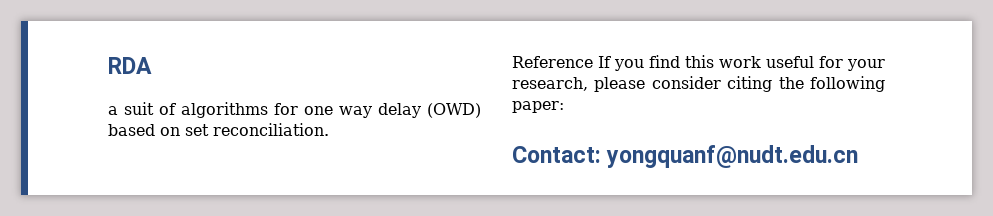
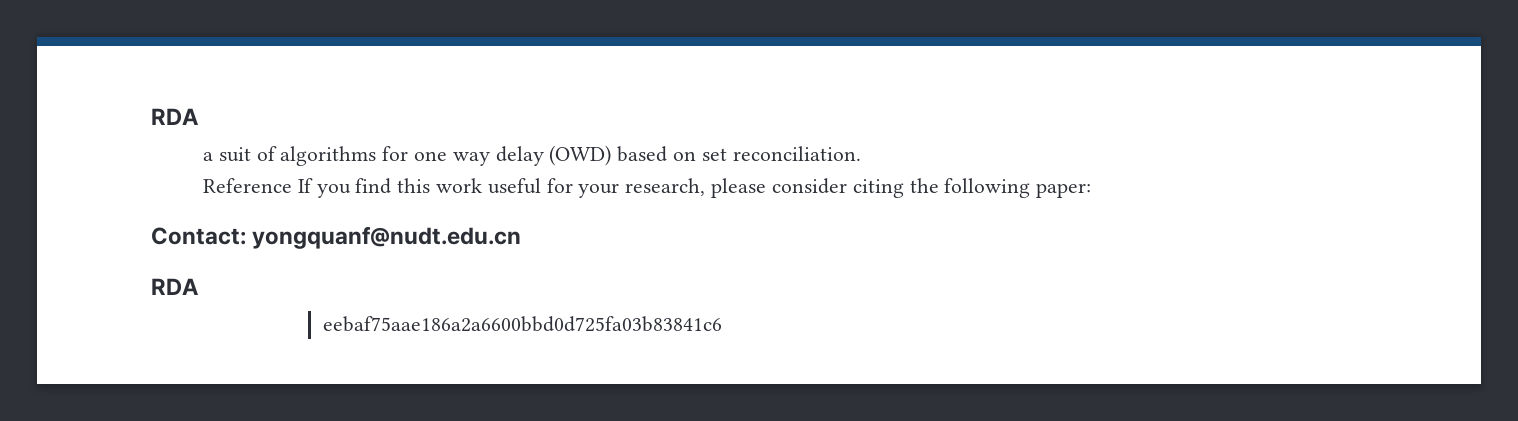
  Contact: yongquanf@nudt.edu.cn
+ RDA
+ eebaf75aae186a2a6600bbd0d725fa03b83841c6

